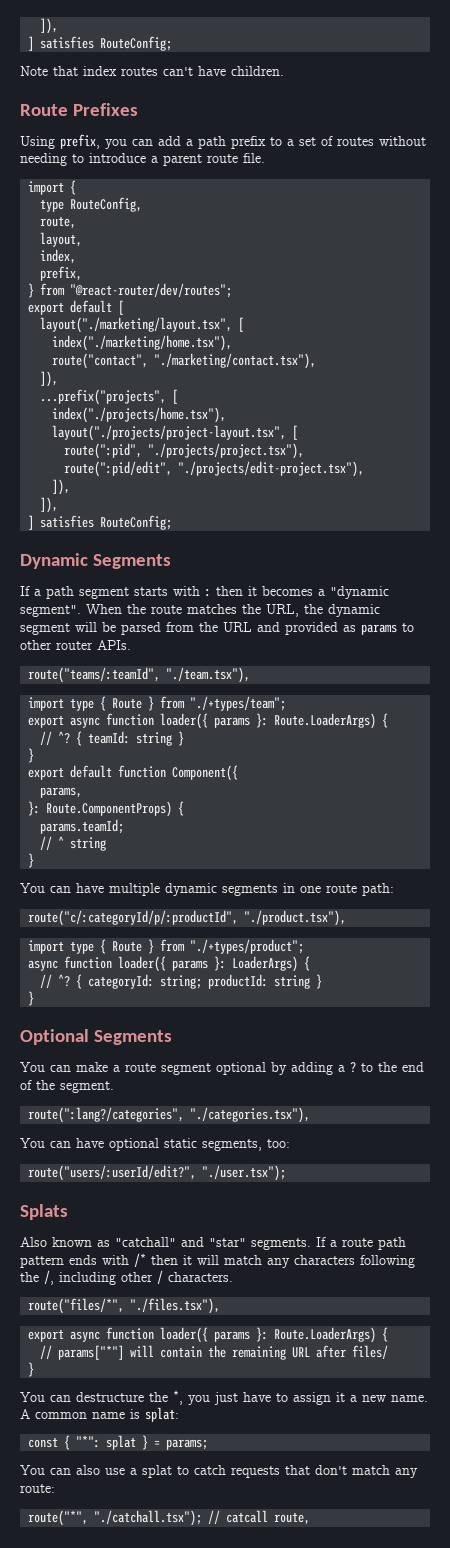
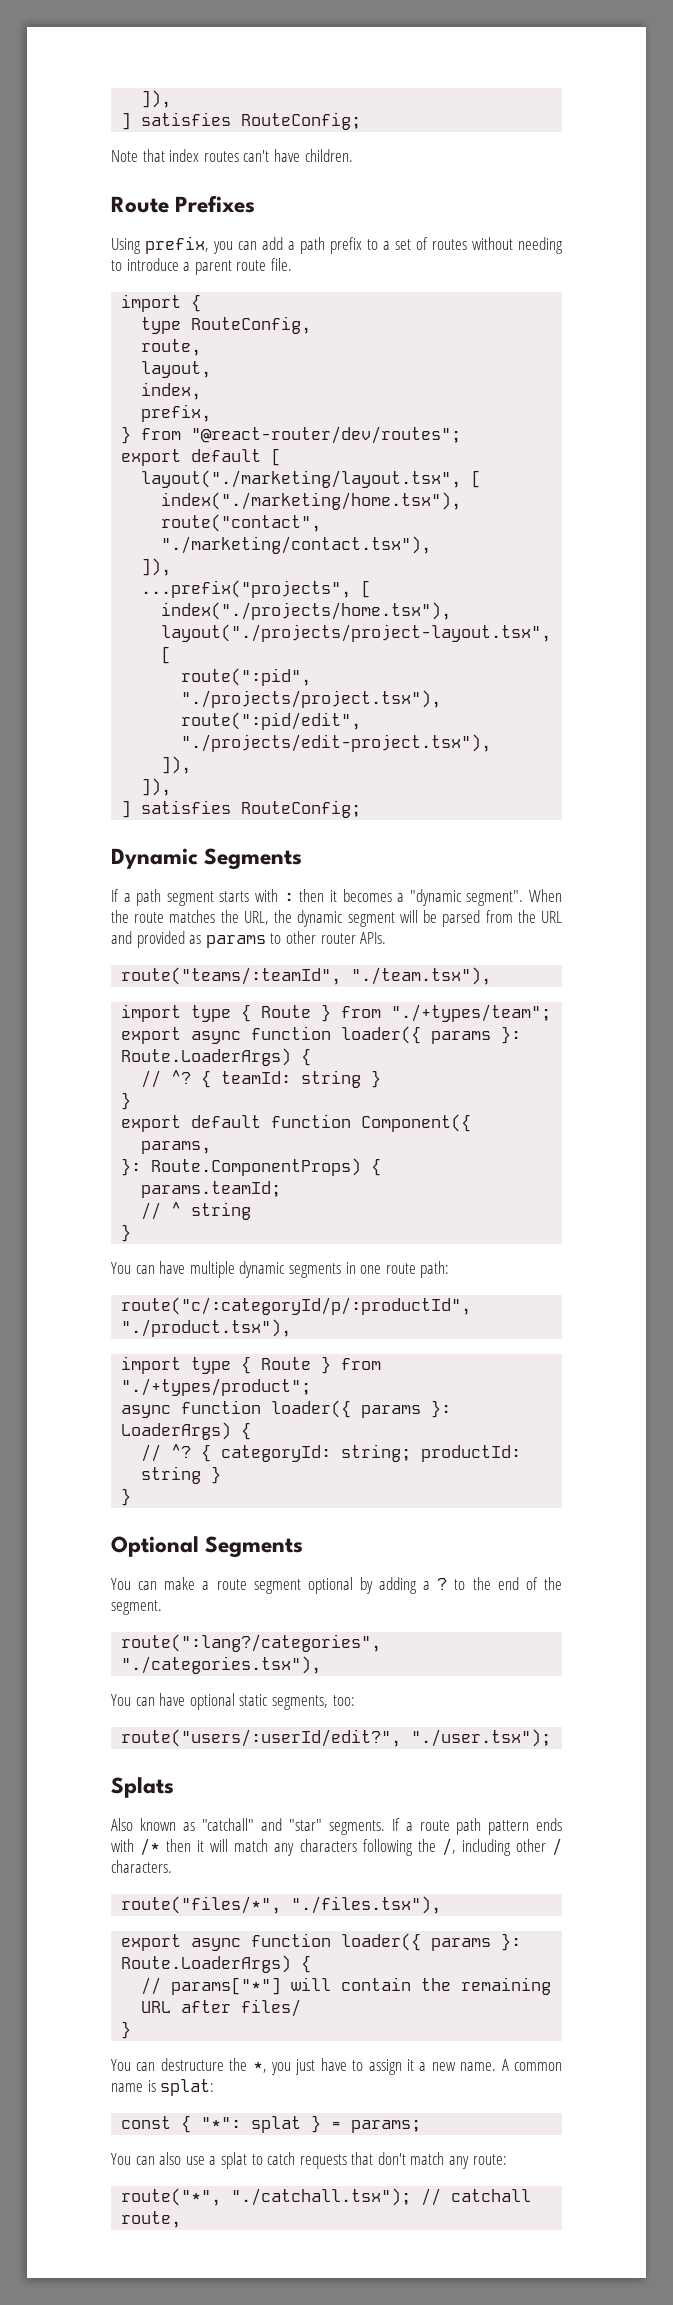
- route("*", "./catchall.tsx"); // catcall route,
+ route("*", "./catchall.tsx"); // catchall route,

